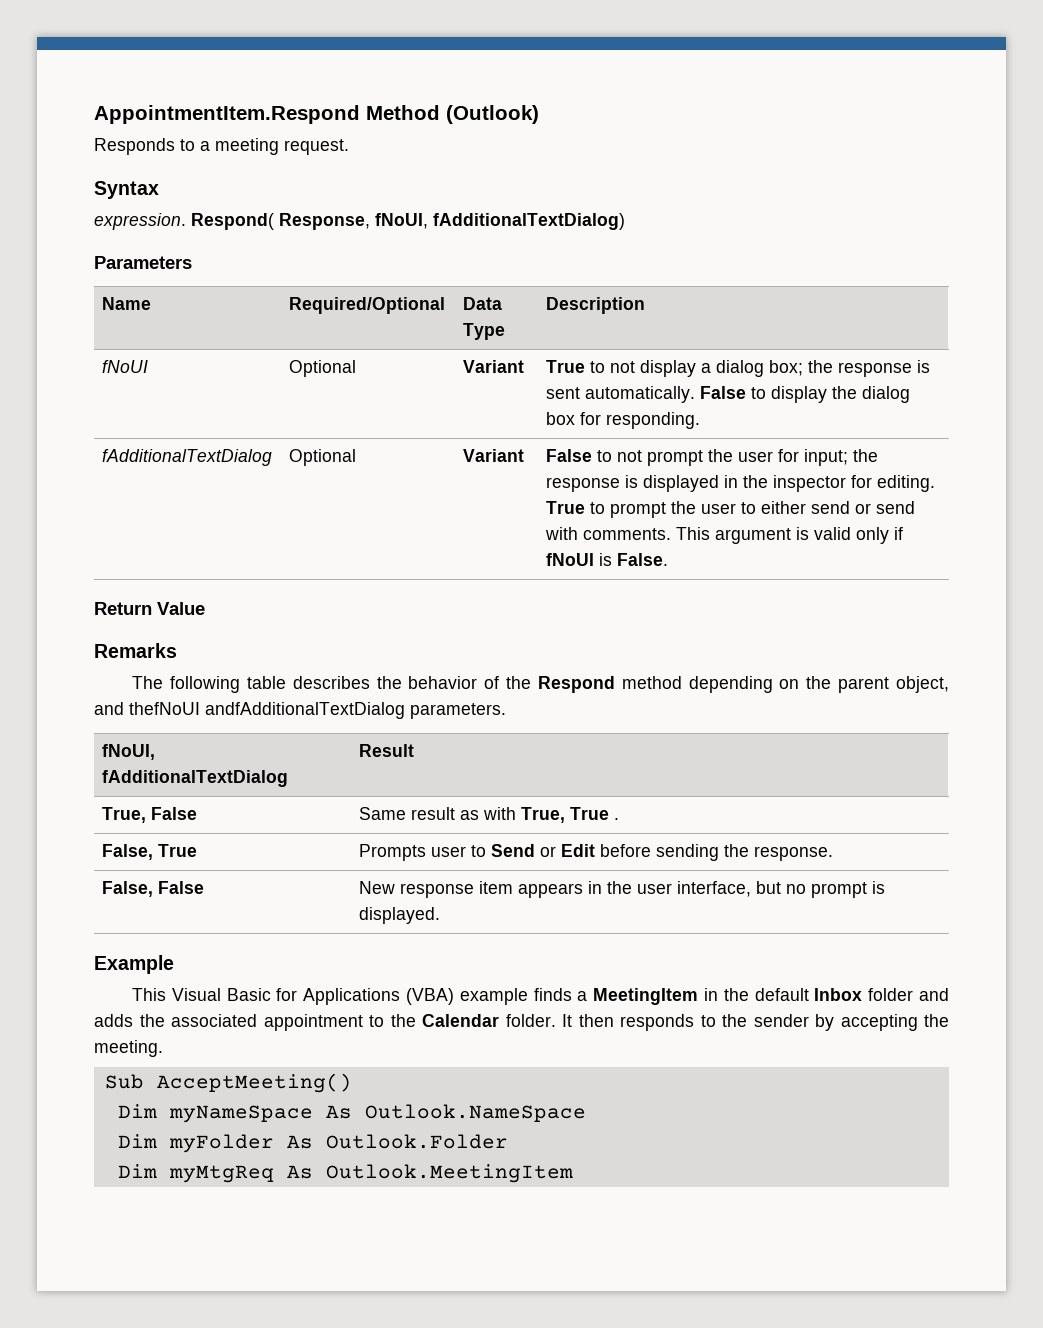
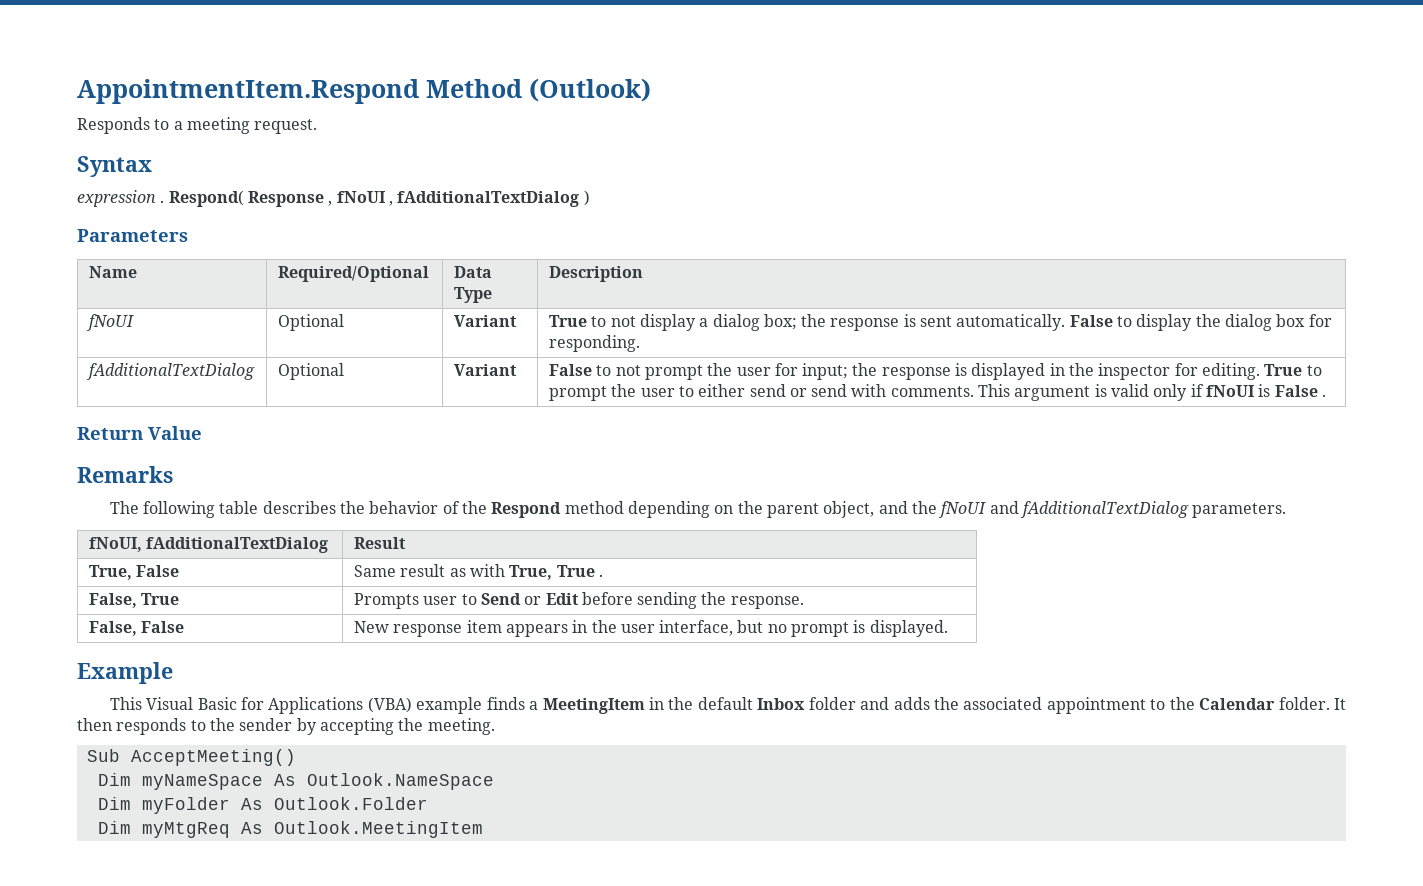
- expression. Respond( Response, fNoUI, fAdditionalTextDialog)
+ expression . Respond( Response , fNoUI , fAdditionalTextDialog )
- This argument is valid only if fNoUI is False.
+ This argument is valid only if fNoUI is False .
- The following table describes the behavior of the Respond method depending on the parent object, and thefNoUI andfAdditionalTextDialog parameters.
+ The following table describes the behavior of the Respond method depending on the parent object, and the fNoUI and fAdditionalTextDialog parameters.

